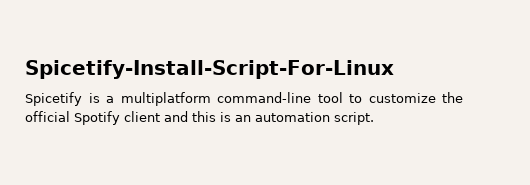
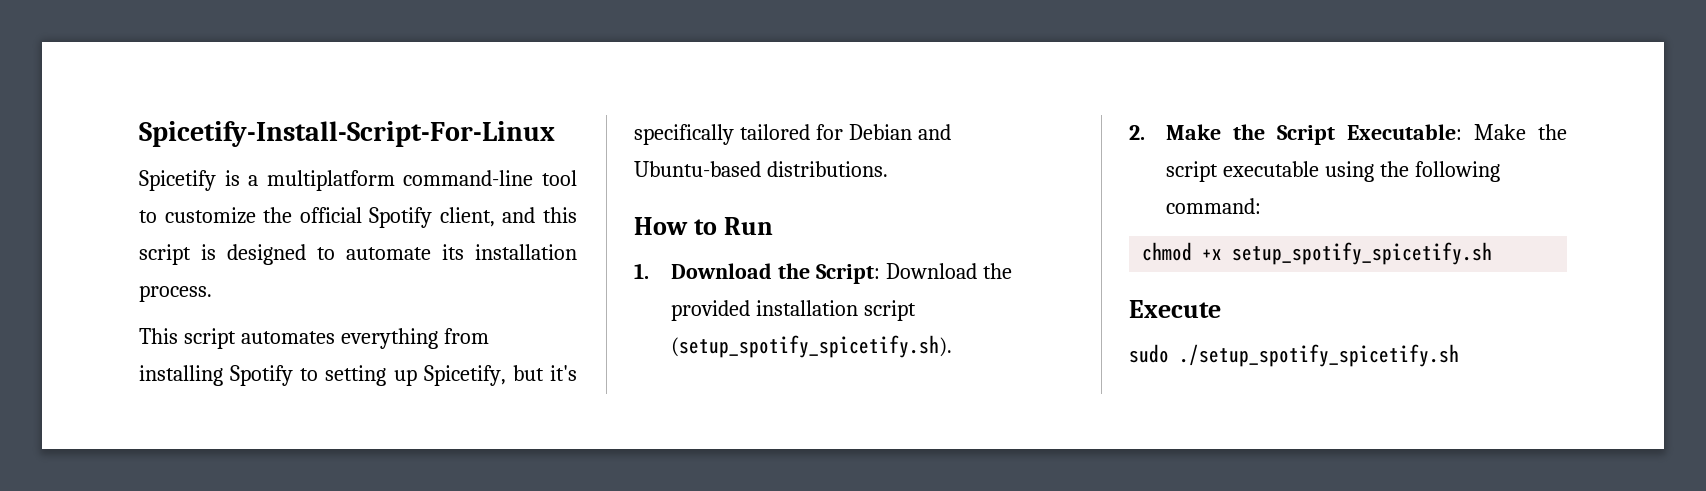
- Spicetify is a multiplatform command-line tool to customize the official Spotify client and this is an automation script.
+ Spicetify is a multiplatform command-line tool to customize the official Spotify client, and this script is designed to automate its installation process.
+ This script automates everything from installing Spotify to setting up Spicetify, but it's specifically tailored for Debian and Ubuntu-based distributions.
+ How to Run
+ 1. Download the Script: Download the provided installation script (setup_spotify_spicetify.sh).
+ 2. Make the Script Executable: Make the script executable using the following command:
+ chmod +x setup_spotify_spicetify.sh
+ Execute
+ sudo ./setup_spotify_spicetify.sh

